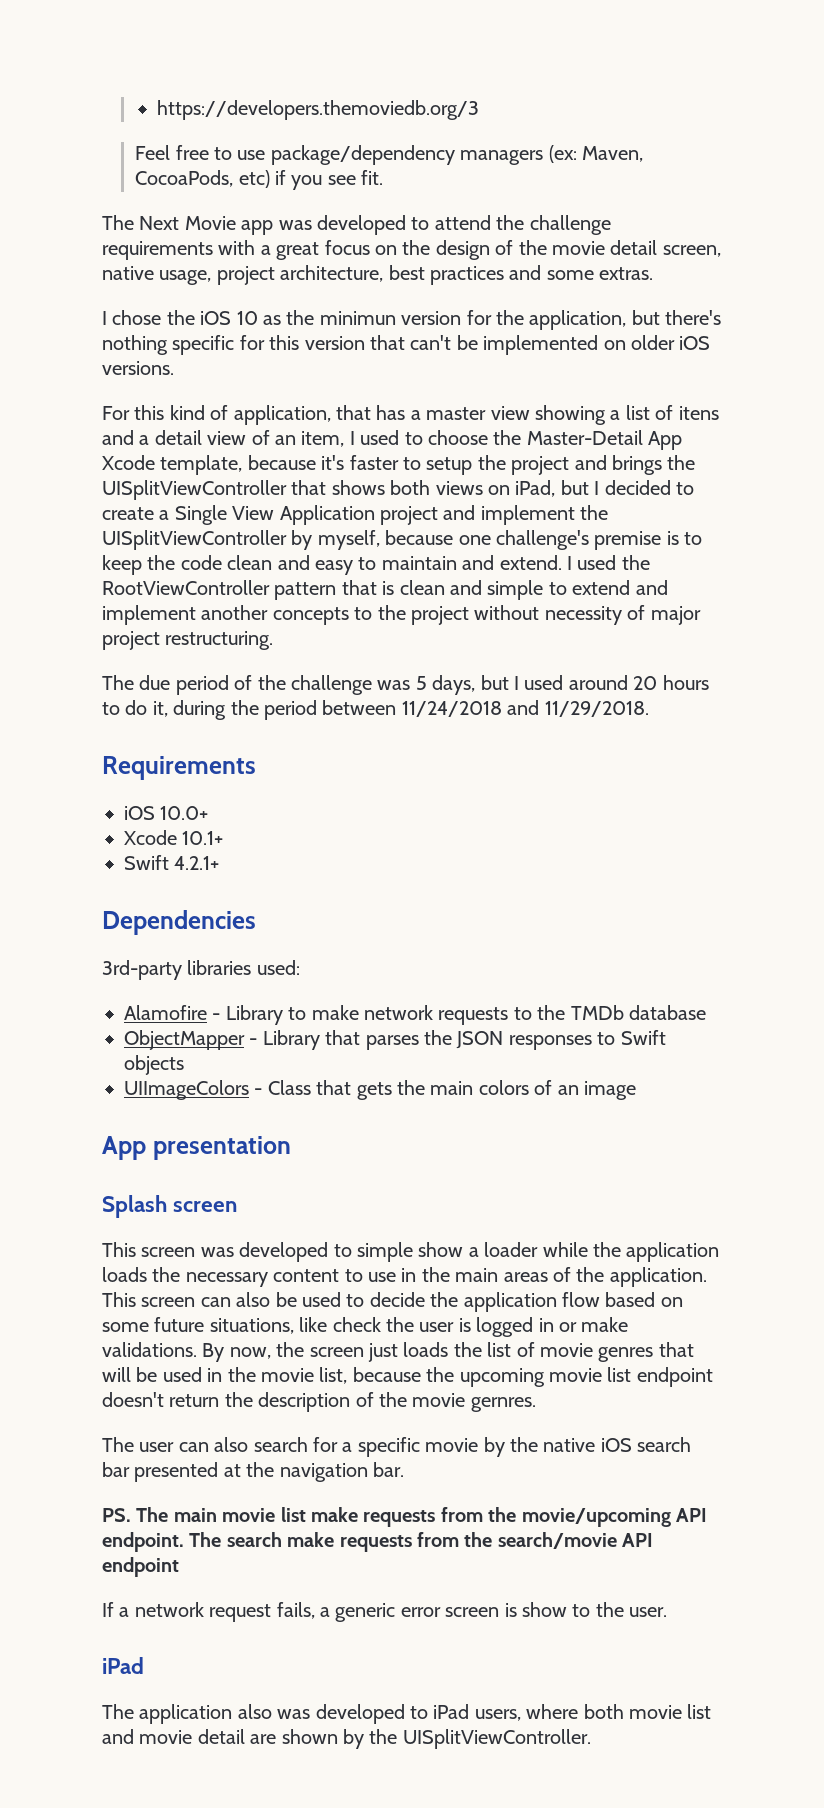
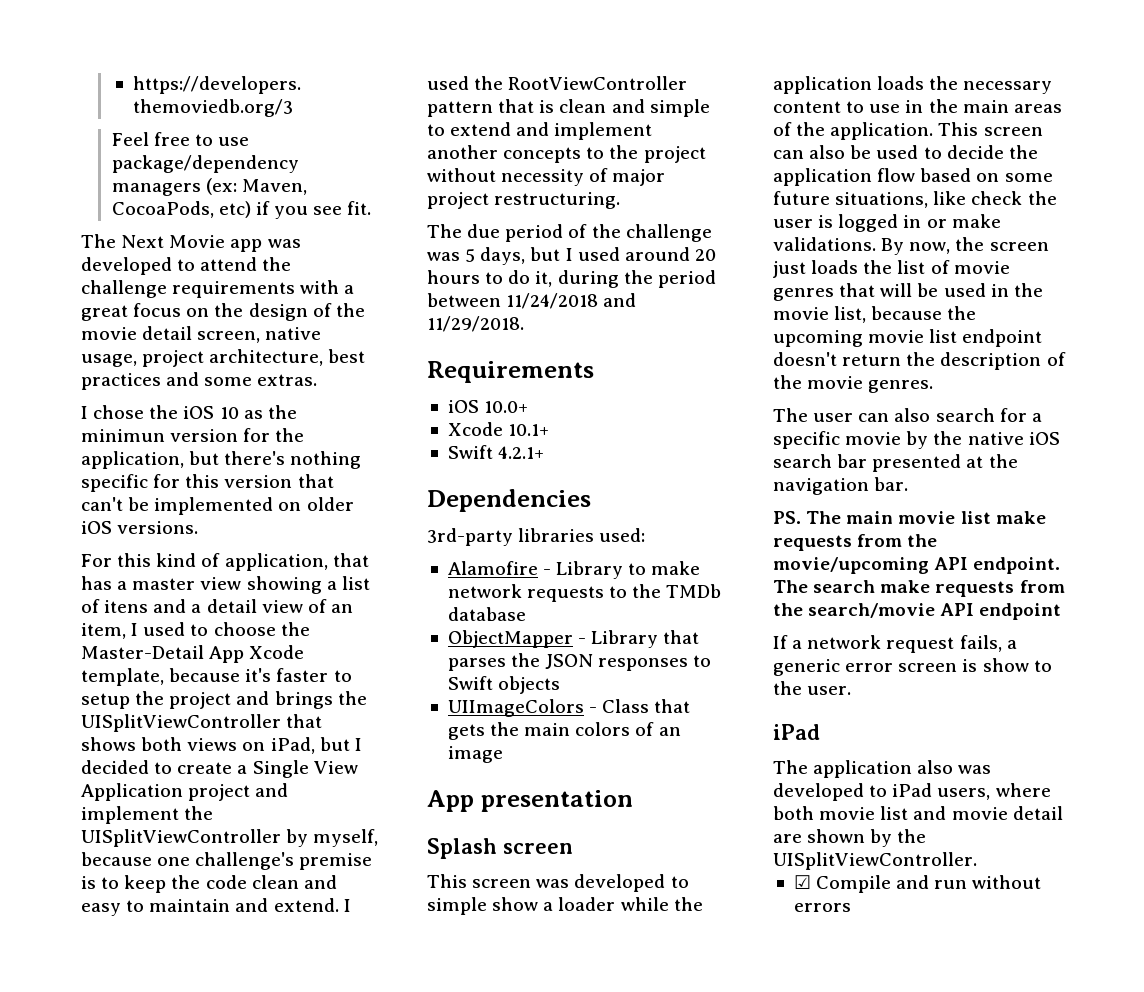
- By now, the screen just loads the list of movie genres that will be used in the movie list, because the upcoming movie list endpoint doesn't return the description of the movie gernres.
+ By now, the screen just loads the list of movie genres that will be used in the movie list, because the upcoming movie list endpoint doesn't return the description of the movie genres.
+ ☑ Compile and run without errors

